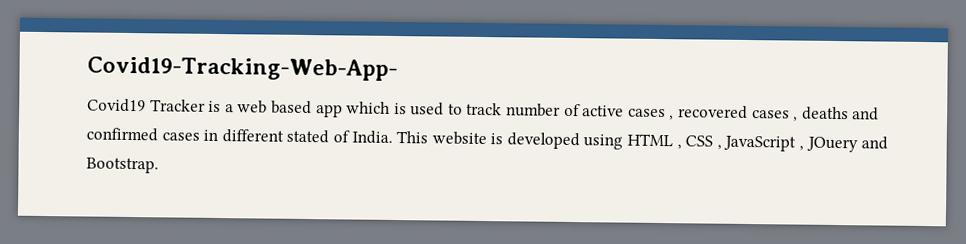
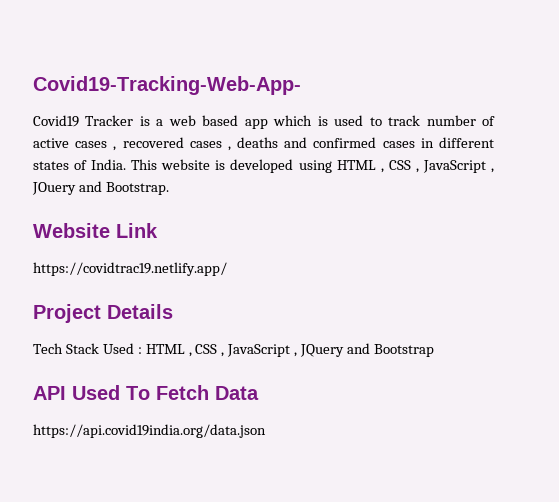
- Covid19 Tracker is a web based app which is used to track number of active cases , recovered cases , deaths and confirmed cases in different stated of India.
+ Covid19 Tracker is a web based app which is used to track number of active cases , recovered cases , deaths and confirmed cases in different states of India.
+ Website Link
+ https://covidtrac19.netlify.app/
+ Project Details
+ Tech Stack Used : HTML , CSS , JavaScript , JQuery and Bootstrap
+ API Used To Fetch Data
+ https://api.covid19india.org/data.json

